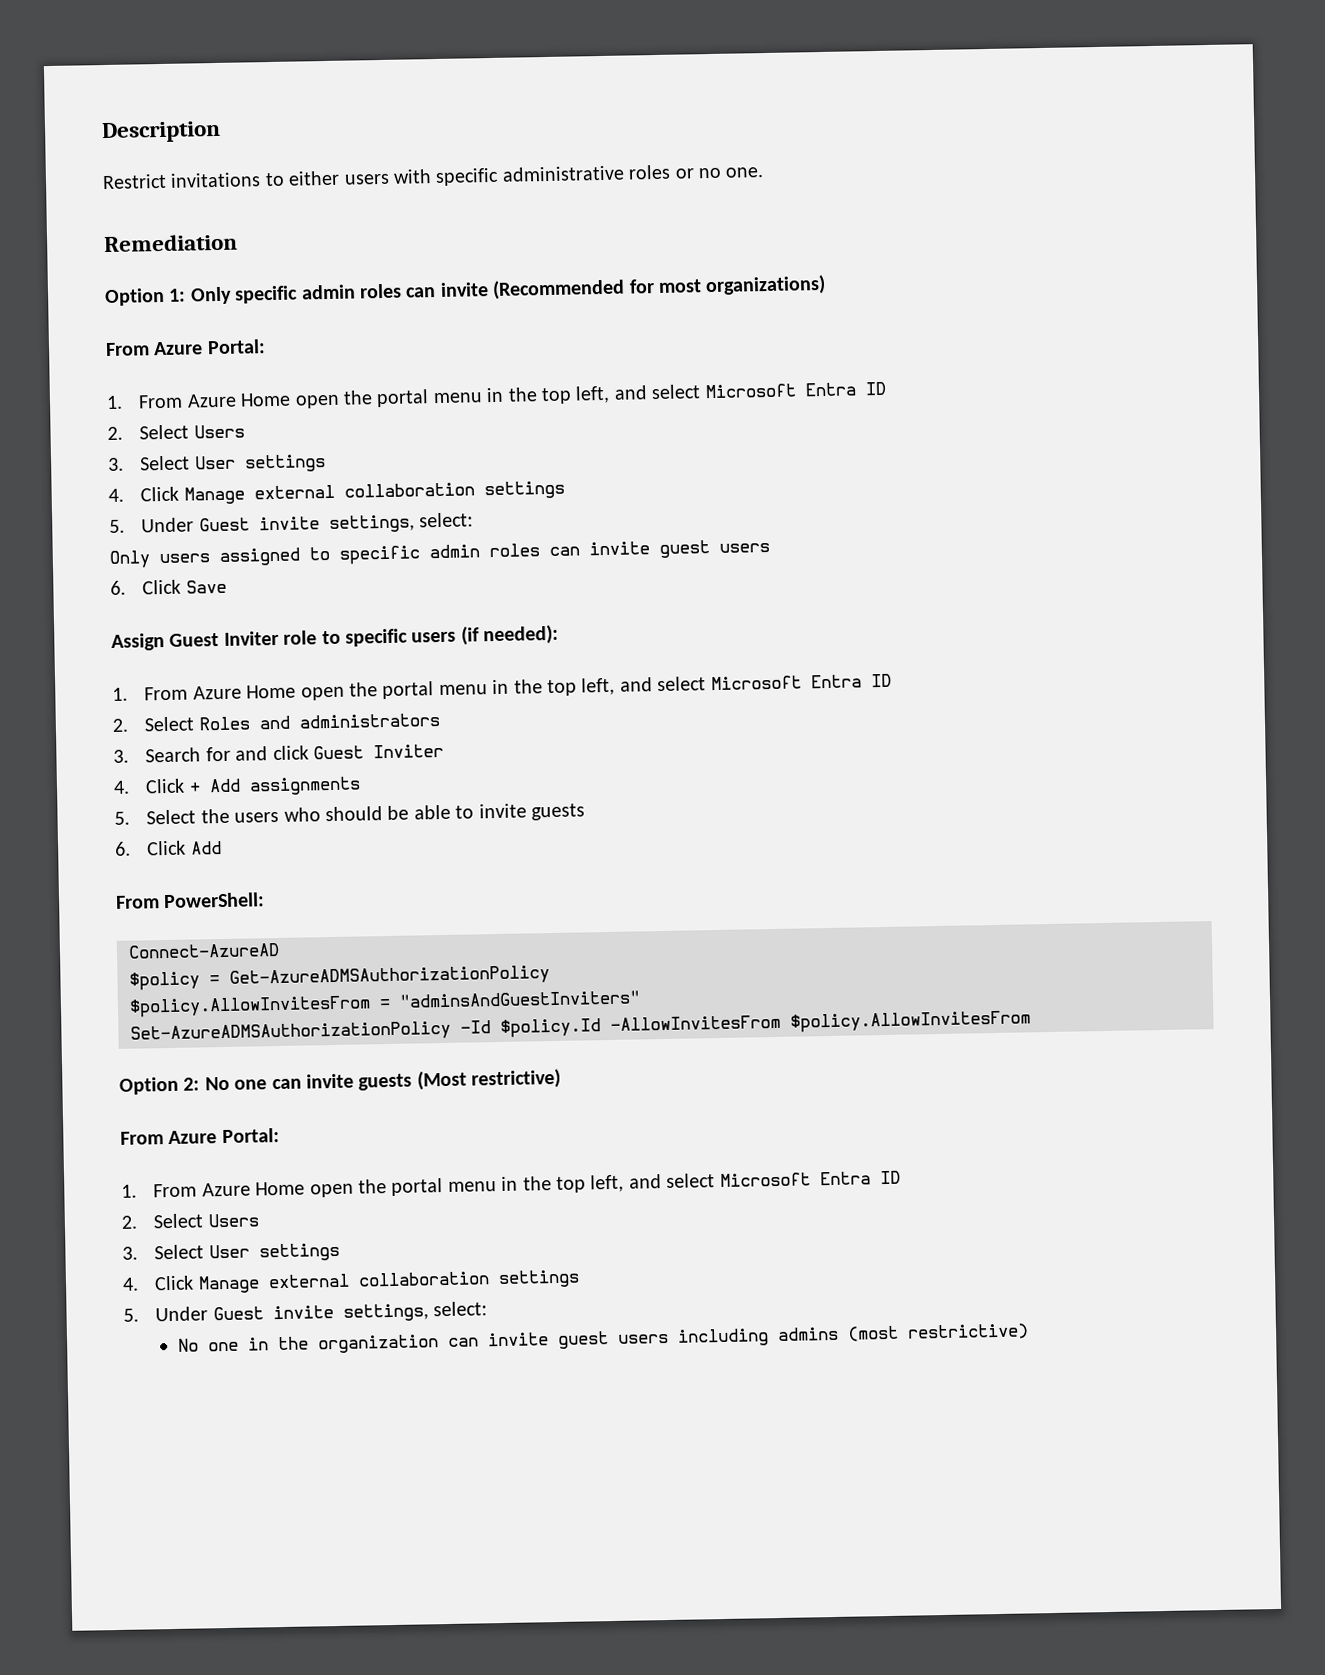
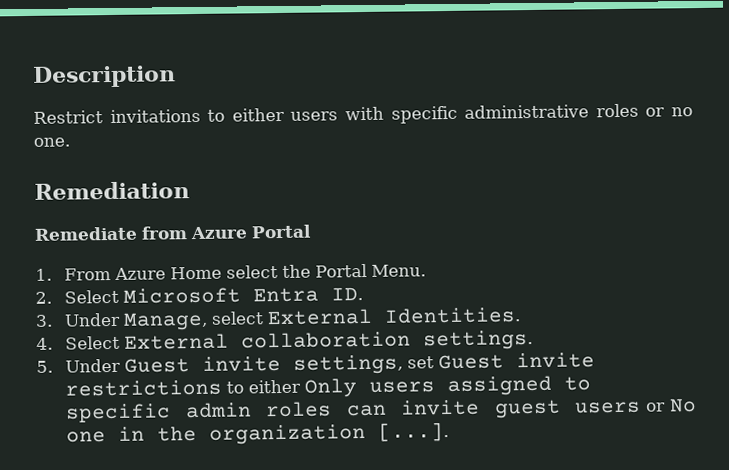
- Option 1: Only specific admin roles can invite (Recommended for most organizations)
- From Azure Portal:
- 1. From Azure Home open the portal menu in the top left, and select Microsoft Entra ID
- 2. Select Users
- 3. Select User settings
- 4. Click Manage external collaboration settings
- 5. Under Guest invite settings, select:
- Only users assigned to specific admin roles can invite guest users
- 6. Click Save
- Assign Guest Inviter role to specific users (if needed):
- 1. From Azure Home open the portal menu in the top left, and select Microsoft Entra ID
- 2. Select Roles and administrators
- 3. Search for and click Guest Inviter
- 4. Click + Add assignments
- 5. Select the users who should be able to invite guests
- 6. Click Add
- From PowerShell:
- Connect-AzureAD
- $policy = Get-AzureADMSAuthorizationPolicy
- $policy.AllowInvitesFrom = "adminsAndGuestInviters"
- Set-AzureADMSAuthorizationPolicy -Id $policy.Id -AllowInvitesFrom $policy.AllowInvitesFrom
- Option 2: No one can invite guests (Most restrictive)
- From Azure Portal:
- 1. From Azure Home open the portal menu in the top left, and select Microsoft Entra ID
- 2. Select Users
- 3. Select User settings
- 4. Click Manage external collaboration settings
- 5. Under Guest invite settings, select:
- No one in the organization can invite guest users including admins (most restrictive)
+ Remediate from Azure Portal
+ 1. From Azure Home select the Portal Menu.
+ 2. Select Microsoft Entra ID.
+ 3. Under Manage, select External Identities.
+ 4. Select External collaboration settings.
+ 5. Under Guest invite settings, set Guest invite restrictions to either Only users assigned to specific admin roles can invite guest users or No one in the organization [...].

